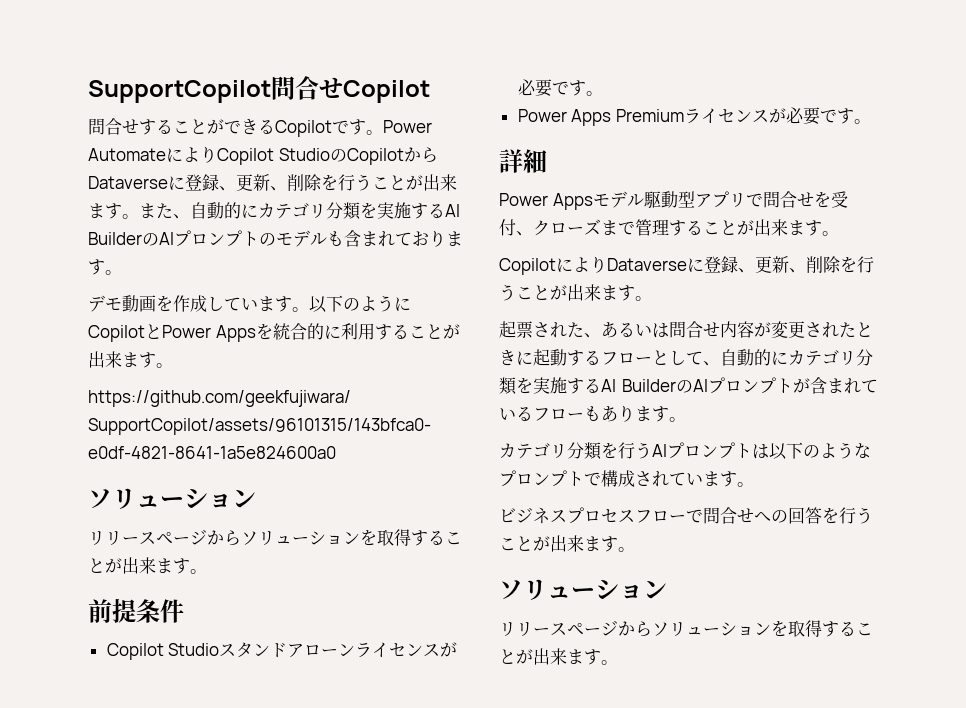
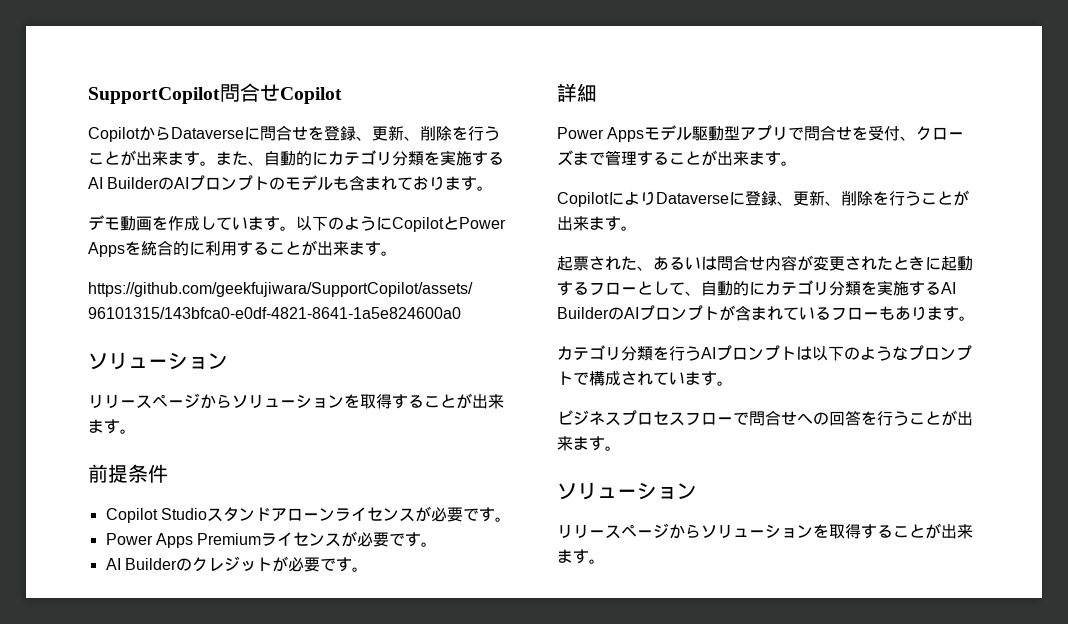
- 問合せすることができるCopilotです。Power AutomateによりCopilot StudioのCopilotからDataverseに登録、更新、削除を行うことが出来ます。
+ CopilotからDataverseに問合せを登録、更新、削除を行うことが出来ます。
+ AI Builderのクレジットが必要です。

